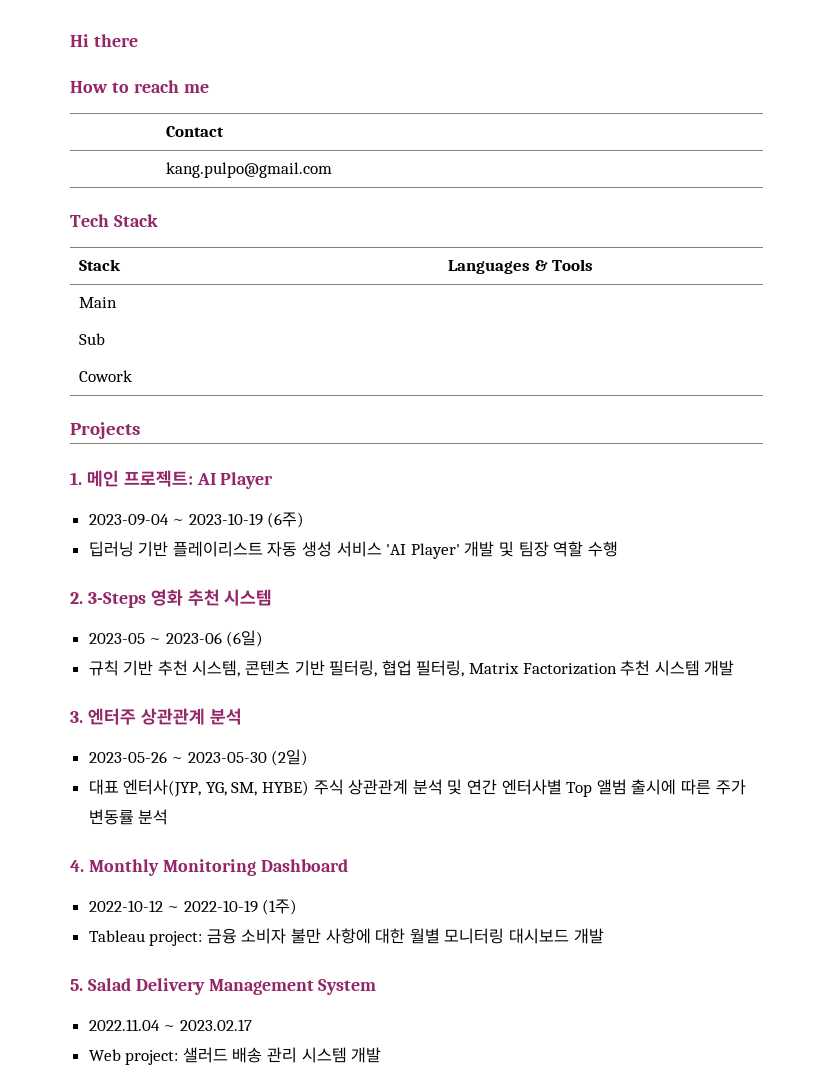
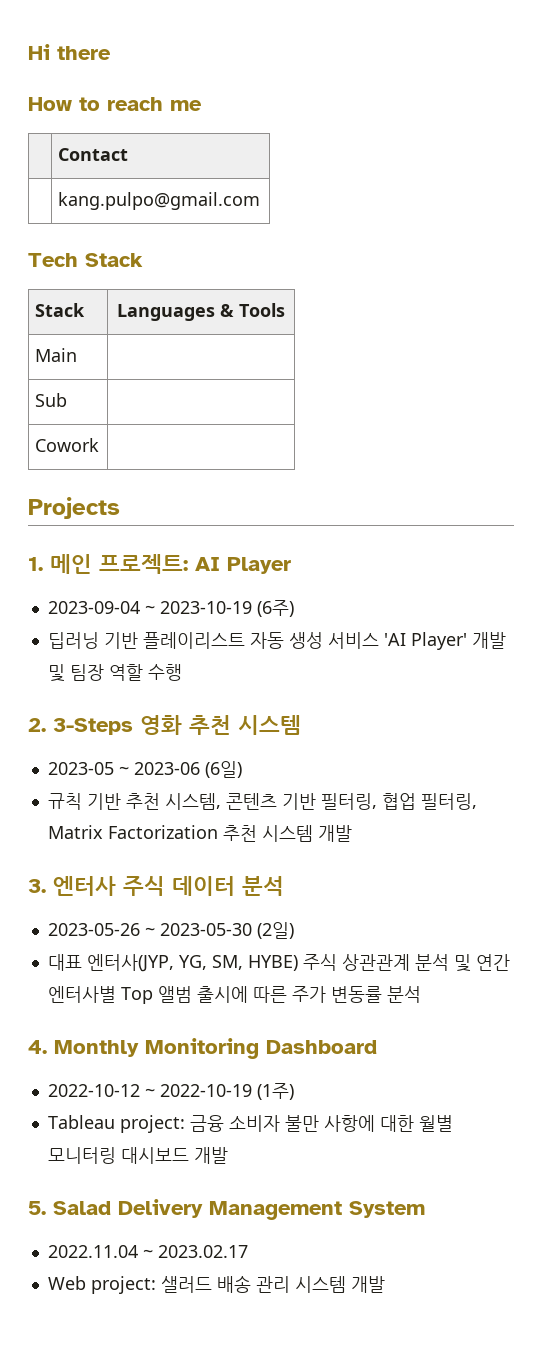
- 3. 엔터주 상관관계 분석
+ 3. 엔터사 주식 데이터 분석

